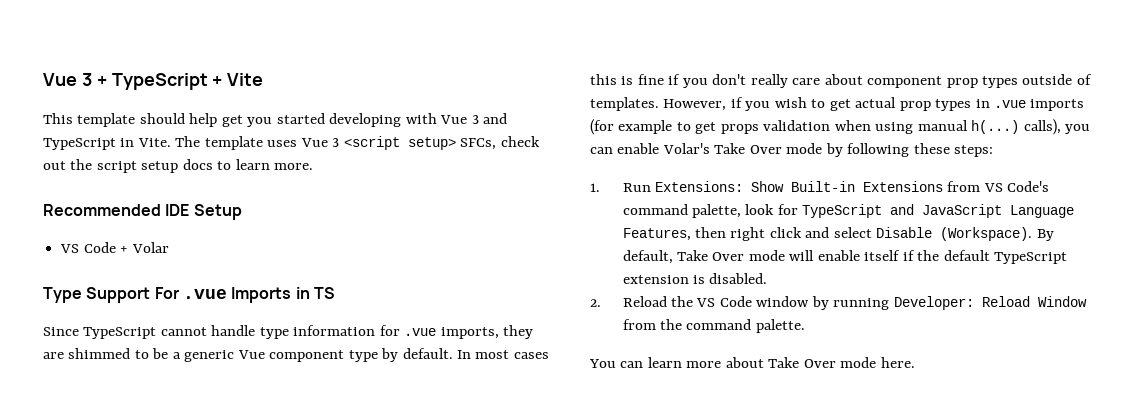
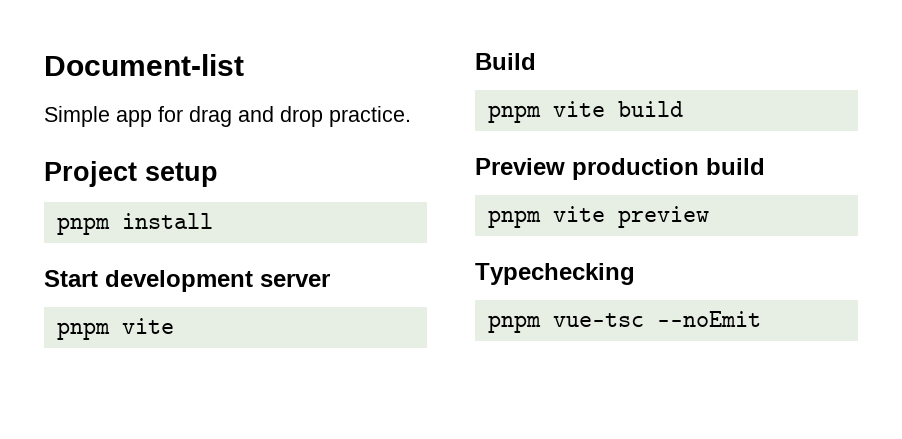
- Vue 3 + TypeScript + Vite
- This template should help get you started developing with Vue 3 and TypeScript in Vite. The template uses Vue 3 <script setup> SFCs, check out the script setup docs to learn more.
- Recommended IDE Setup
- VS Code + Volar
- Type Support For .vue Imports in TS
- Since TypeScript cannot handle type information for .vue imports, they are shimmed to be a generic Vue component type by default. In most cases this is fine if you don't really care about component prop types outside of templates. However, if you wish to get actual prop types in .vue imports (for example to get props validation when using manual h(...) calls), you can enable Volar's Take Over mode by following these steps:
- 1. Run Extensions: Show Built-in Extensions from VS Code's command palette, look for TypeScript and JavaScript Language Features, then right click and select Disable (Workspace). By default, Take Over mode will enable itself if the default TypeScript extension is disabled.
- 2. Reload the VS Code window by running Developer: Reload Window from the command palette.
- You can learn more about Take Over mode here.
+ Document-list
+ Simple app for drag and drop practice.
+ Project setup
+ pnpm install
+ Start development server
+ pnpm vite
+ Build
+ pnpm vite build
+ Preview production build
+ pnpm vite preview
+ Typechecking
+ pnpm vue-tsc --noEmit

